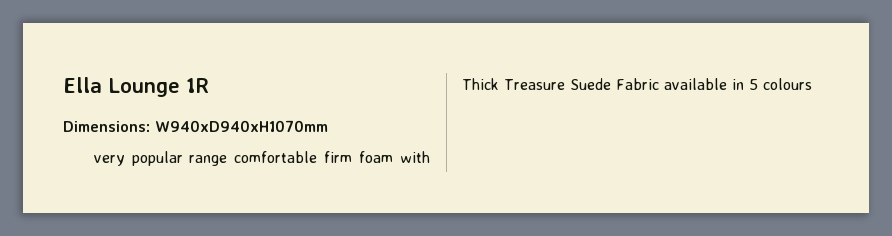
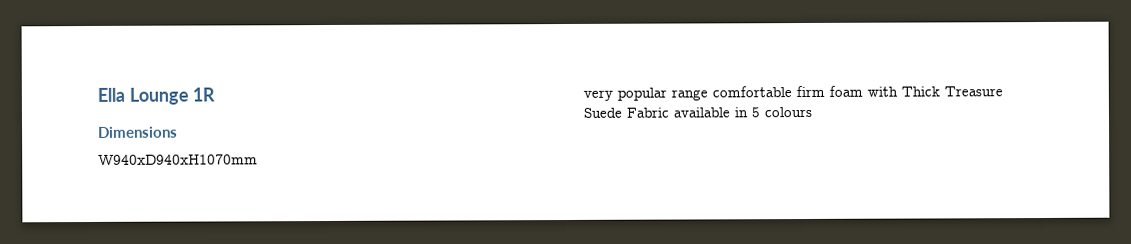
- Dimensions: W940xD940xH1070mm
+ Dimensions
+ W940xD940xH1070mm

